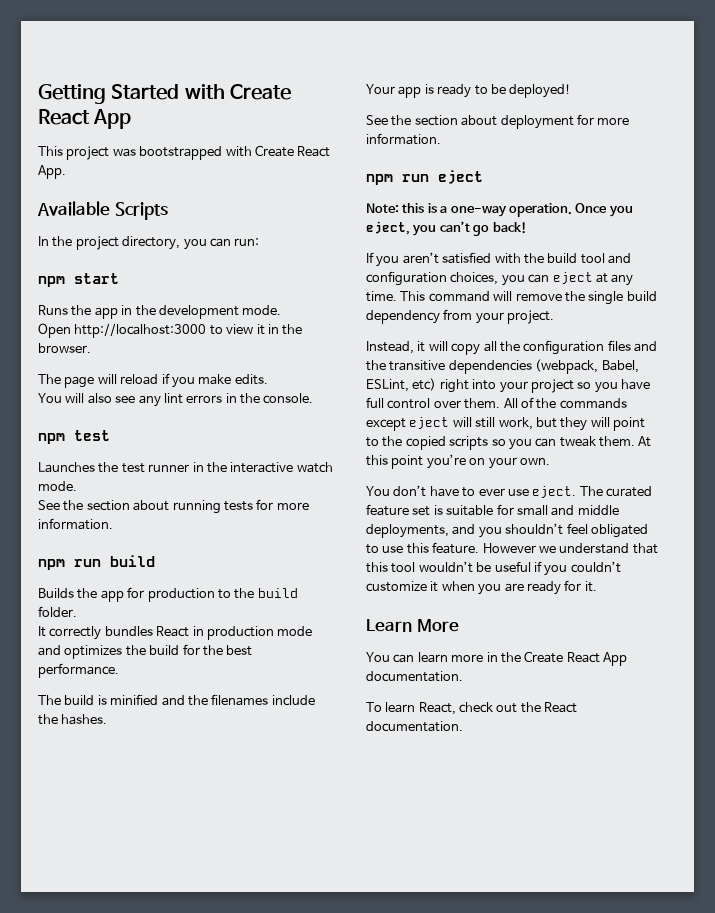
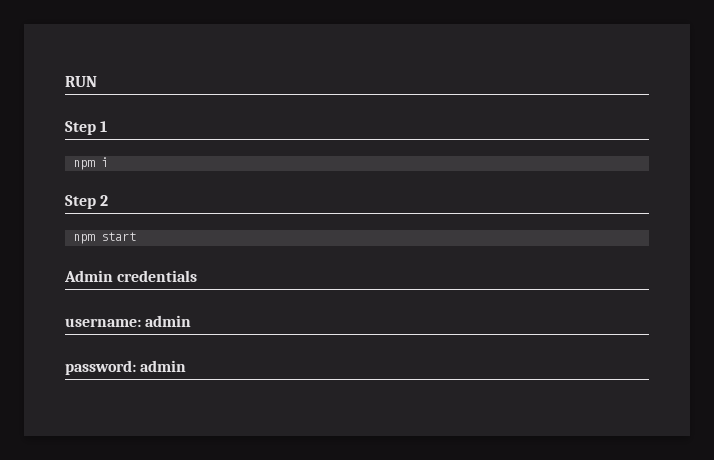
- Getting Started with Create React App
- This project was bootstrapped with Create React App.
- Available Scripts
- In the project directory, you can run:
+ RUN
+ Step 1
+ npm i
+ Step 2
  npm start
- Runs the app in the development mode.
- Open http://localhost:3000 to view it in the browser.
- The page will reload if you make edits.
- You will also see any lint errors in the console.
- npm test
- Launches the test runner in the interactive watch mode.
- See the section about running tests for more information.
- npm run build
- Builds the app for production to the build folder.
- It correctly bundles React in production mode and optimizes the build for the best performance.
- The build is minified and the filenames include the hashes.
- Your app is ready to be deployed!
- See the section about deployment for more information.
- npm run eject
- Note: this is a one-way operation. Once you eject, you can’t go back!
- If you aren’t satisfied with the build tool and configuration choices, you can eject at any time. This command will remove the single build dependency from your project.
- Instead, it will copy all the configuration files and the transitive dependencies (webpack, Babel, ESLint, etc) right into your project so you have full control over them. All of the commands except eject will still work, but they will point to the copied scripts so you can tweak them. At this point you’re on your own.
- You don’t have to ever use eject. The curated feature set is suitable for small and middle deployments, and you shouldn’t feel obligated to use this feature. However we understand that this tool wouldn’t be useful if you couldn’t customize it when you are ready for it.
- Learn More
- You can learn more in the Create React App documentation.
- To learn React, check out the React documentation.
+ Admin credentials
+ username: admin
+ password: admin

